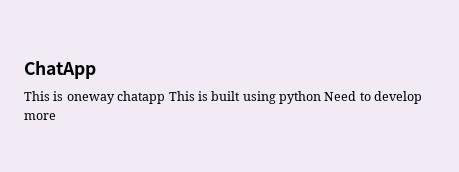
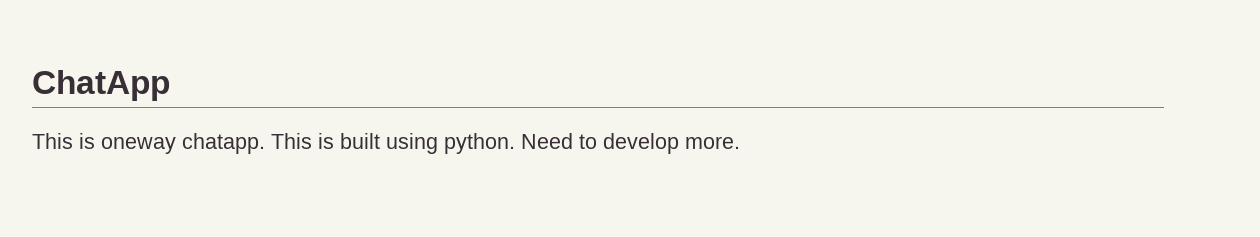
- This is oneway chatapp This is built using python Need to develop more
+ This is oneway chatapp. This is built using python. Need to develop more.

